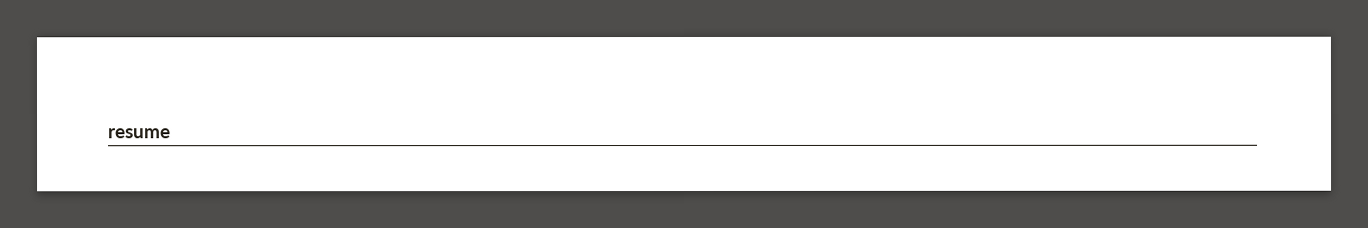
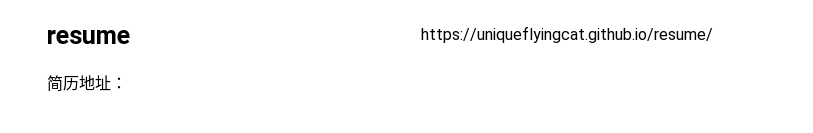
+ 简历地址：https://uniqueflyingcat.github.io/resume/

